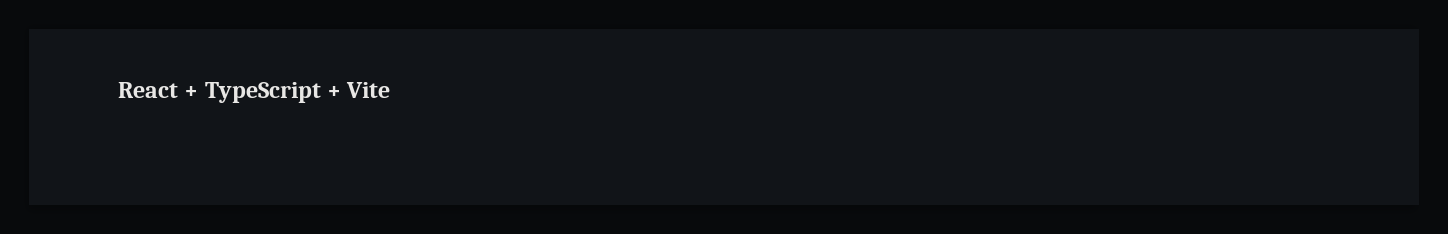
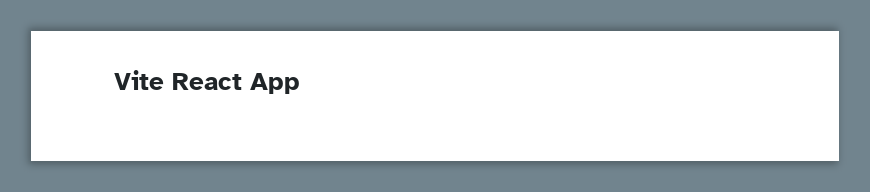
- React + TypeScript + Vite
+ Vite React App

